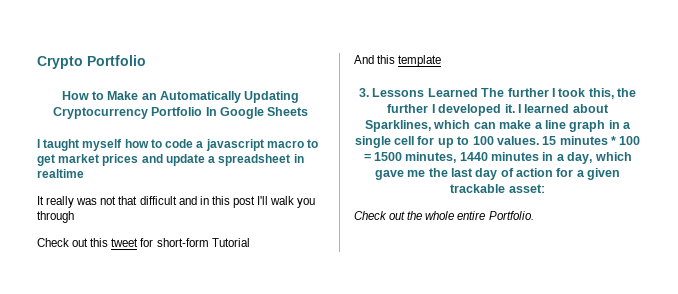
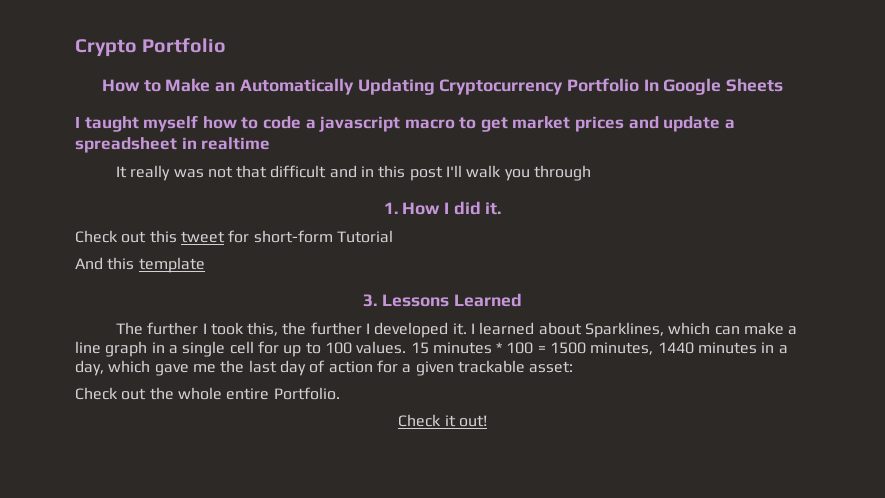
+ 1. How I did it.
- 3. Lessons Learned The further I took this, the further I developed it.
+ 3. Lessons Learned
+ The further I took this, the further I developed it.
+ Check it out!

